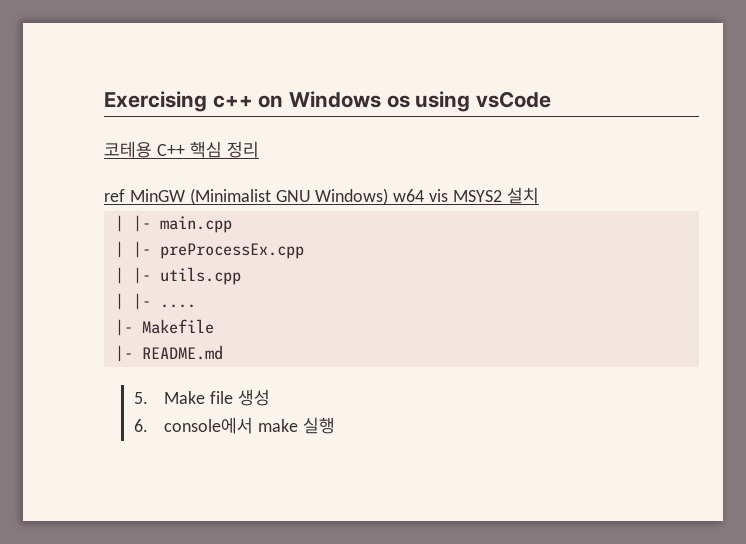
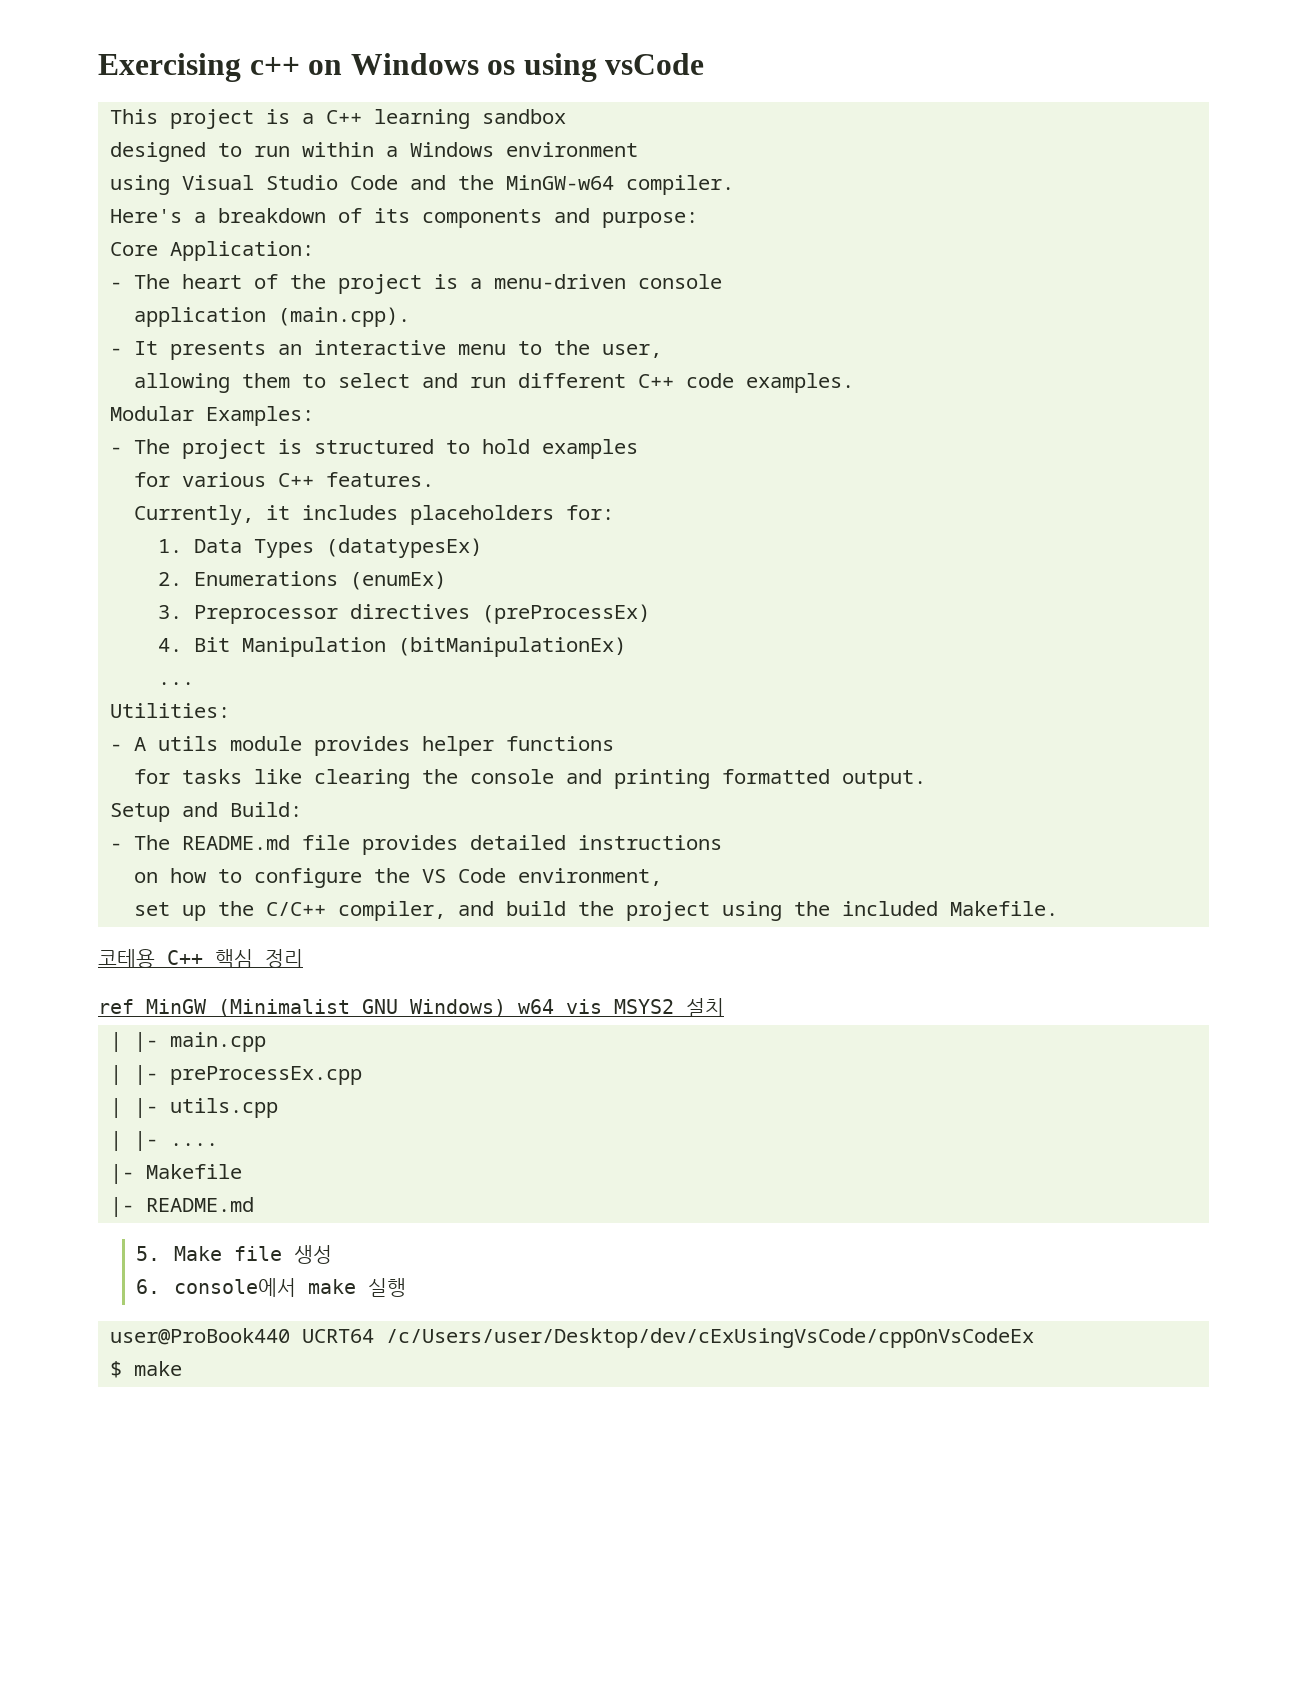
+ This project is a C++ learning sandbox
+ designed to run within a Windows environment
+ using Visual Studio Code and the MinGW-w64 compiler.
+ Here's a breakdown of its components and purpose:
+ Core Application:
+ - The heart of the project is a menu-driven console
+ application (main.cpp).
+ - It presents an interactive menu to the user,
+ allowing them to select and run different C++ code examples.
+ Modular Examples:
+ - The project is structured to hold examples
+ for various C++ features.
+ Currently, it includes placeholders for:
+ 1. Data Types (datatypesEx)
+ 2. Enumerations (enumEx)
+ 3. Preprocessor directives (preProcessEx)
+ 4. Bit Manipulation (bitManipulationEx)
+ ...
+ Utilities:
+ - A utils module provides helper functions
+ for tasks like clearing the console and printing formatted output.
+ Setup and Build:
+ - The README.md file provides detailed instructions
+ on how to configure the VS Code environment,
+ set up the C/C++ compiler, and build the project using the included Makefile.
+ user@ProBook440 UCRT64 /c/Users/user/Desktop/dev/cExUsingVsCode/cppOnVsCodeEx
+ $ make

